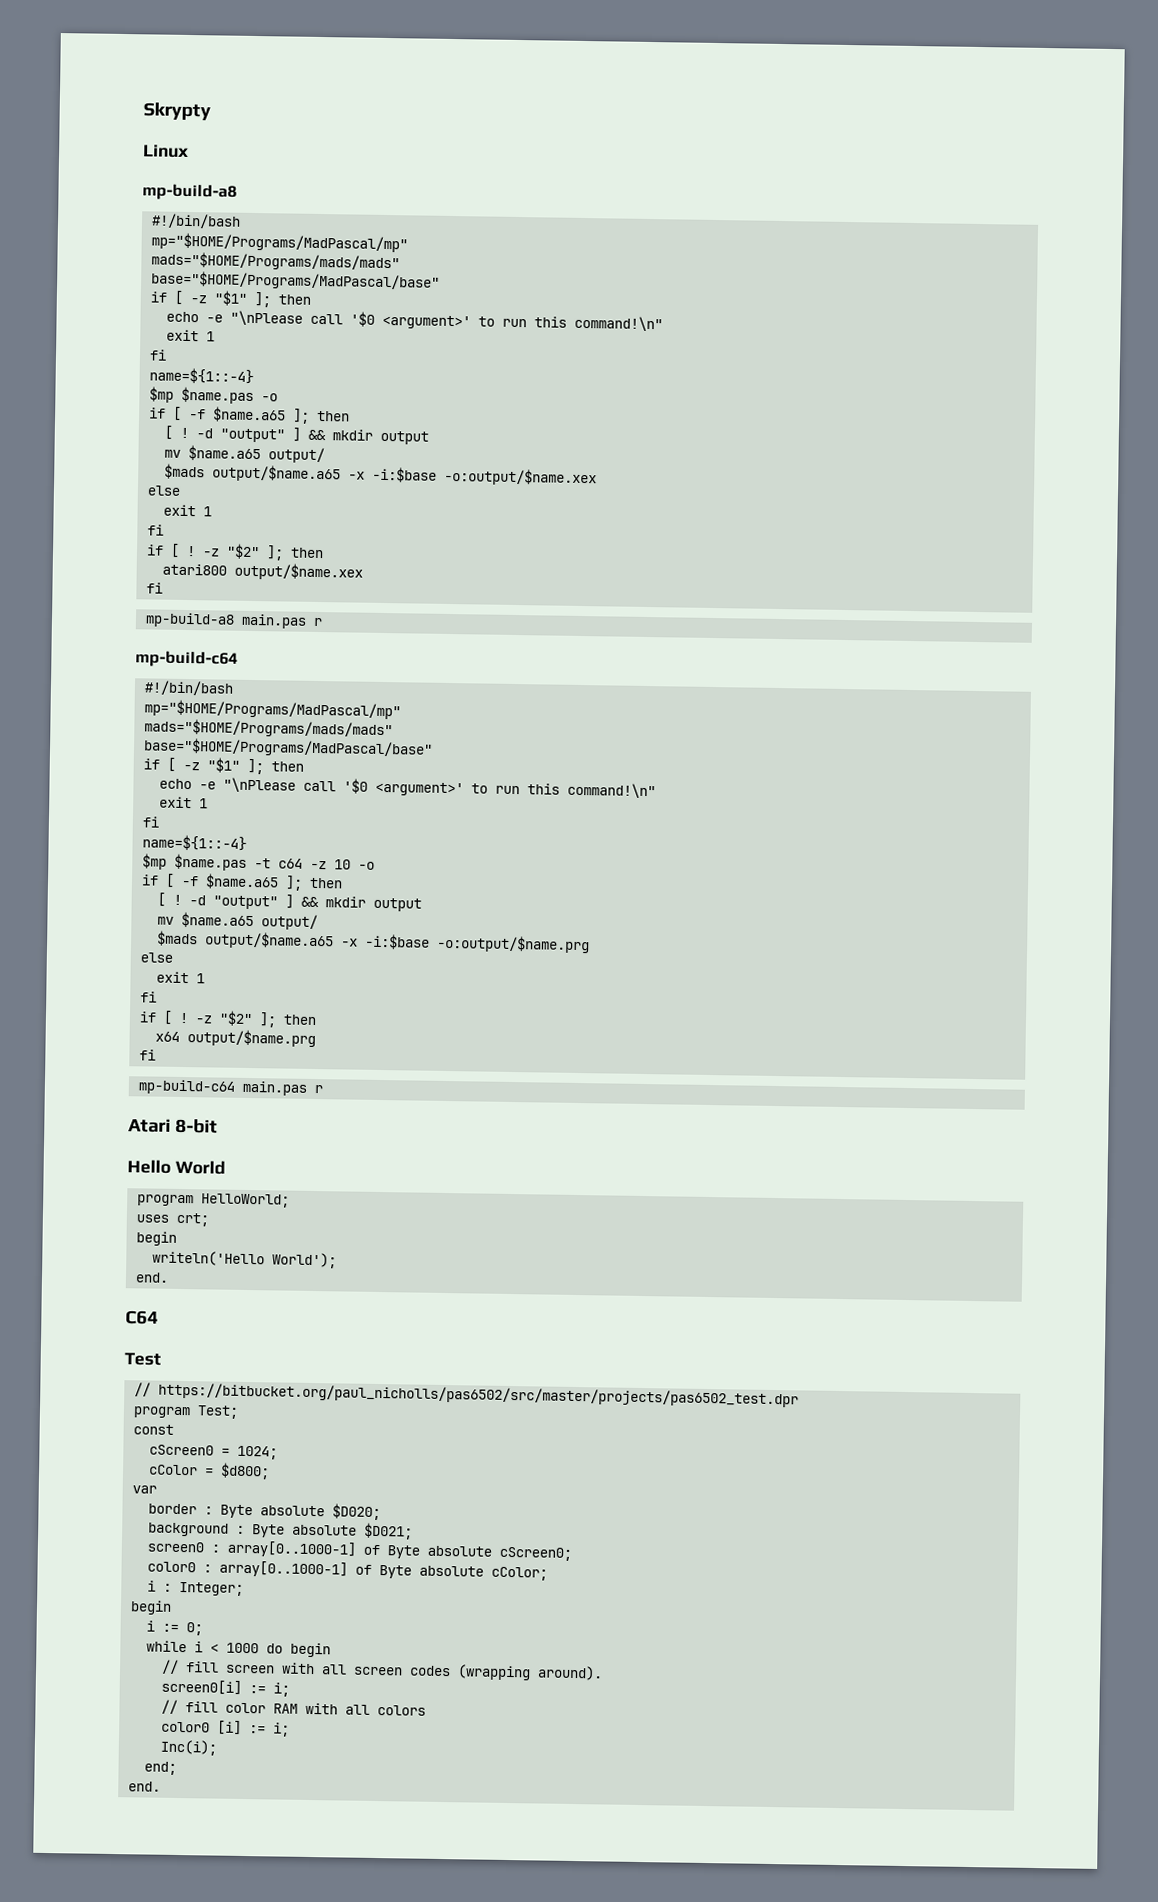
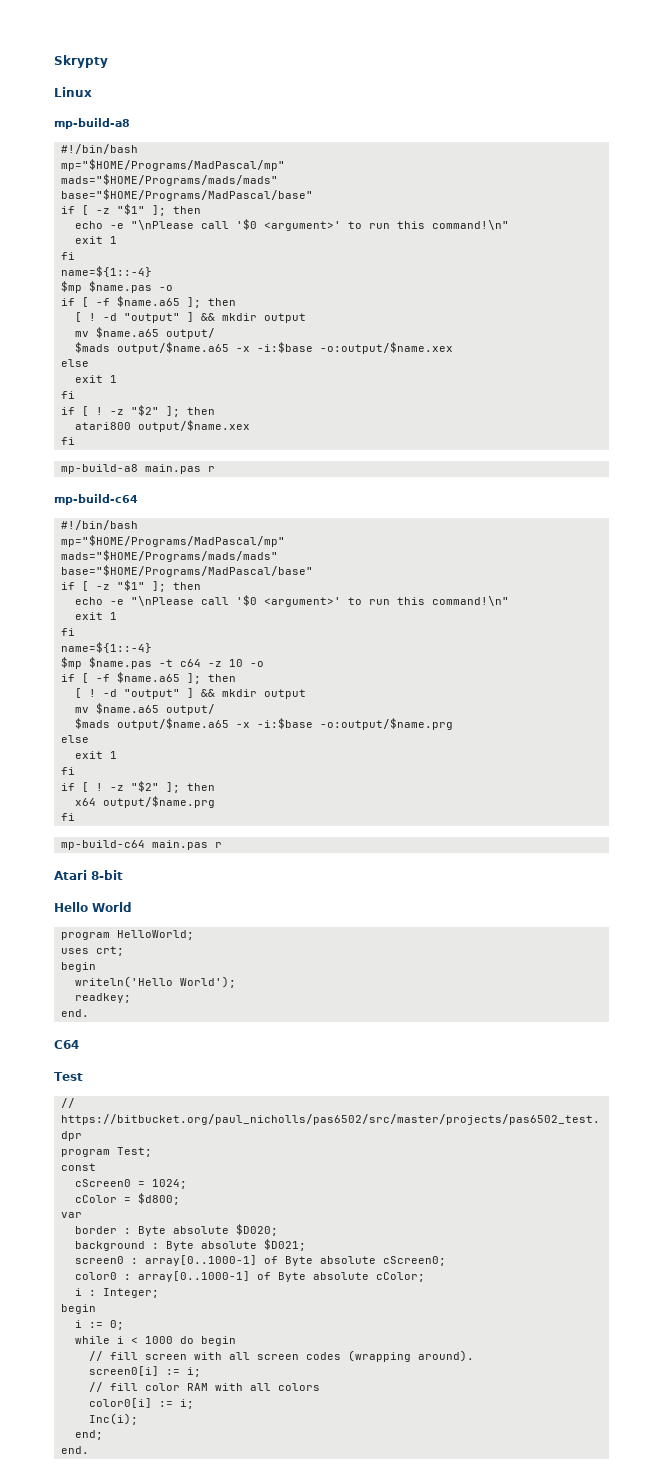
+ readkey;
- color0 [i] := i;
+ color0[i] := i;

